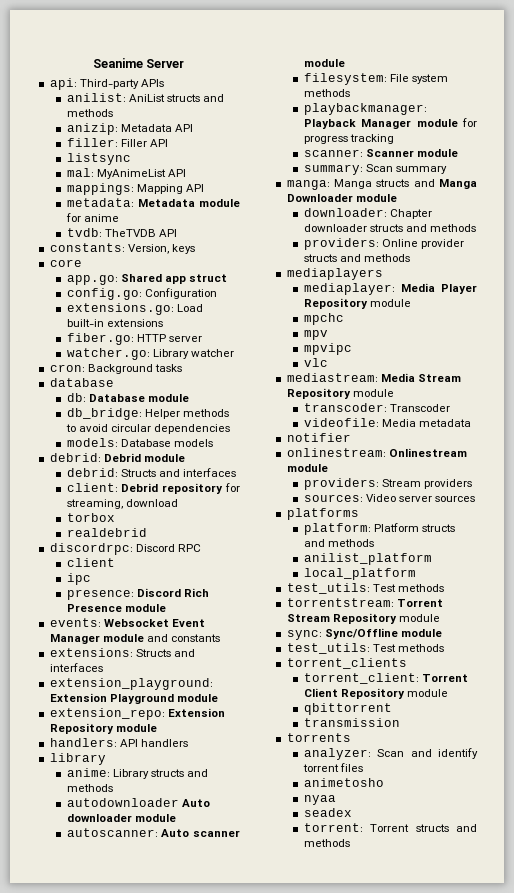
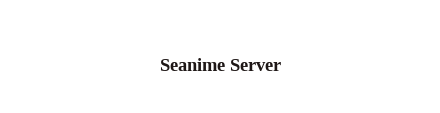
- api: Third-party APIs
- anilist: AniList structs and methods
- anizip: Metadata API
- filler: Filler API
- listsync
- mal: MyAnimeList API
- mappings: Mapping API
- metadata: Metadata module for anime
- tvdb: TheTVDB API
- constants: Version, keys
- core
- app.go: Shared app struct
- config.go: Configuration
- extensions.go: Load built-in extensions
- fiber.go: HTTP server
- watcher.go: Library watcher
- cron: Background tasks
- database
- db: Database module
- db_bridge: Helper methods to avoid circular dependencies
- models: Database models
- debrid: Debrid module
- debrid: Structs and interfaces
- client: Debrid repository for streaming, download
- torbox
- realdebrid
- discordrpc: Discord RPC
- client
- ipc
- presence: Discord Rich Presence module
- events: Websocket Event Manager module and constants
- extensions: Structs and interfaces
- extension_playground: Extension Playground module
- extension_repo: Extension Repository module
- handlers: API handlers
- library
- anime: Library structs and methods
- autodownloader Auto downloader module
- autoscanner: Auto scanner module
- filesystem: File system methods
- playbackmanager: Playback Manager module for progress tracking
- scanner: Scanner module
- summary: Scan summary
- manga: Manga structs and Manga Downloader module
- downloader: Chapter downloader structs and methods
- providers: Online provider structs and methods
- mediaplayers
- mediaplayer: Media Player Repository module
- mpchc
- mpv
- mpvipc
- vlc
- mediastream: Media Stream Repository module
- transcoder: Transcoder
- videofile: Media metadata
- notifier
- onlinestream: Onlinestream module
- providers: Stream providers
- sources: Video server sources
- platforms
- platform: Platform structs and methods
- anilist_platform
- local_platform
- test_utils: Test methods
- torrentstream: Torrent Stream Repository module
- sync: Sync/Offline module
- test_utils: Test methods
- torrent_clients
- torrent_client: Torrent Client Repository module
- qbittorrent
- transmission
- torrents
- analyzer: Scan and identify torrent files
- animetosho
- nyaa
- seadex
- torrent: Torrent structs and methods

